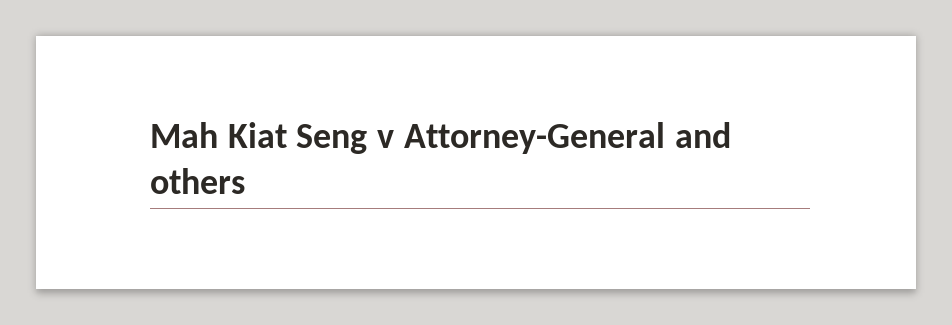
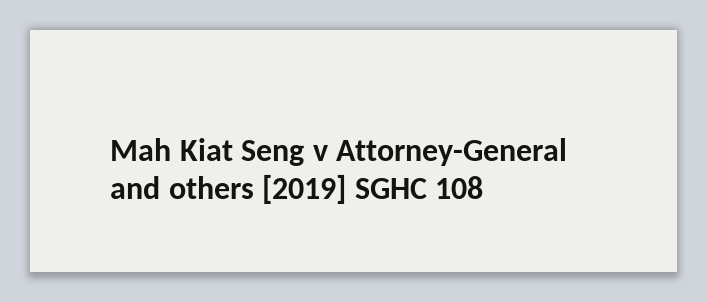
- Mah Kiat Seng v Attorney-General and others
+ Mah Kiat Seng v Attorney-General and others [2019] SGHC 108

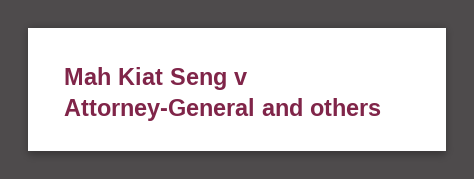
- Mah Kiat Seng v Attorney-General and others [2019] SGHC 108
+ Mah Kiat Seng v Attorney-General and others

